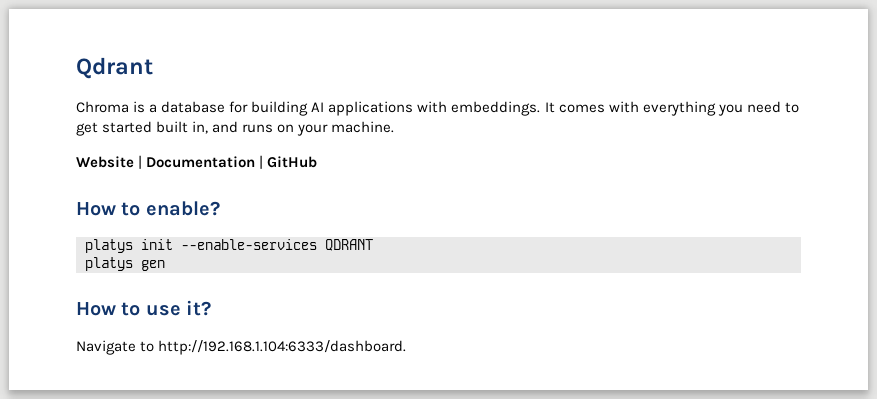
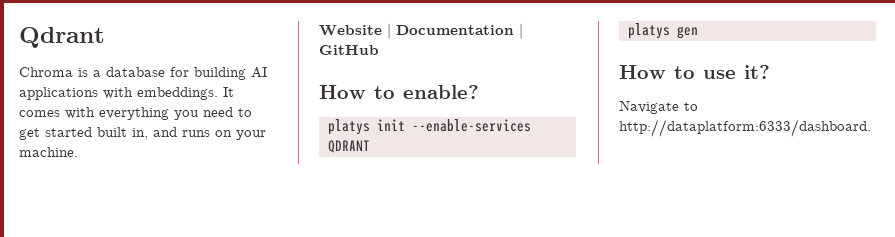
- Navigate to http://192.168.1.104:6333/dashboard.
+ Navigate to http://dataplatform:6333/dashboard.

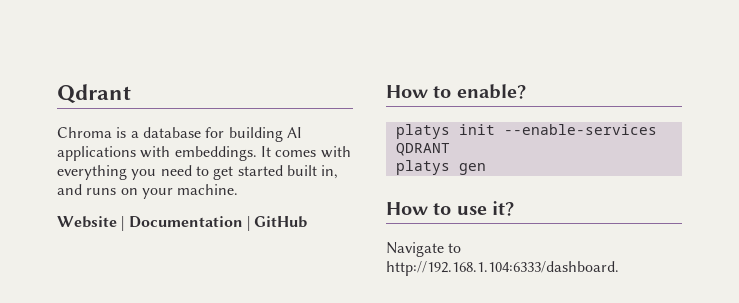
- Navigate to http://dataplatform:6333/dashboard.
+ Navigate to http://192.168.1.104:6333/dashboard.

